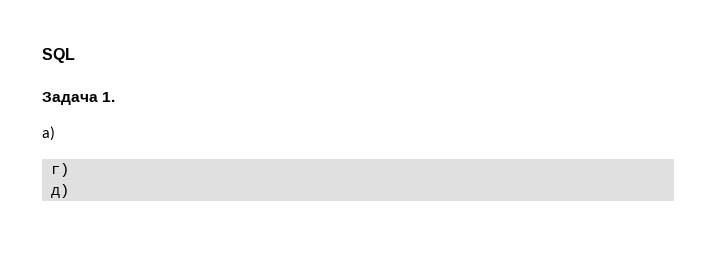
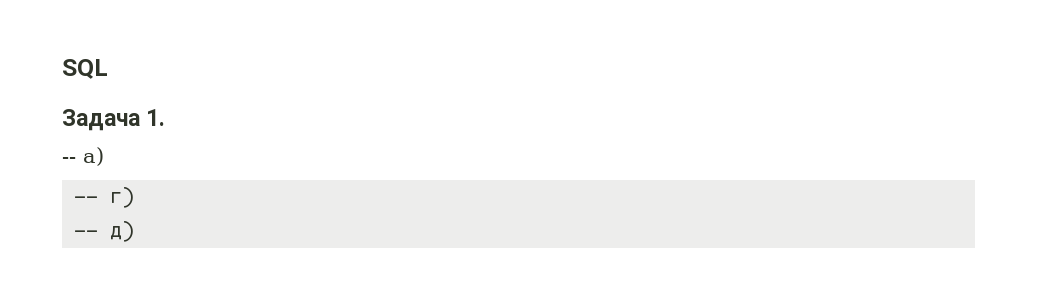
- a)
+ -- a)
- г)
+ -- г)
- д)
+ -- д)

